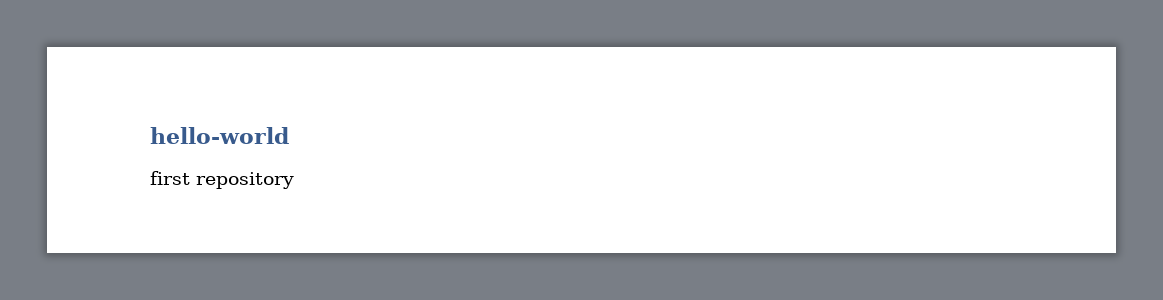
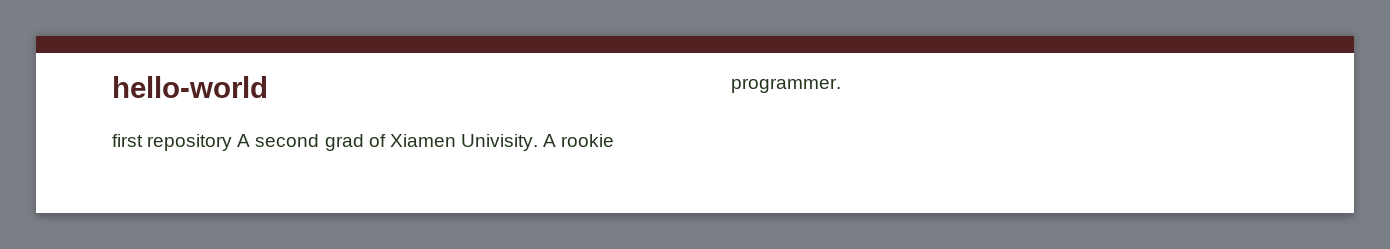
- first repository
+ first repository A second grad of Xiamen Univisity. A rookie programmer.

